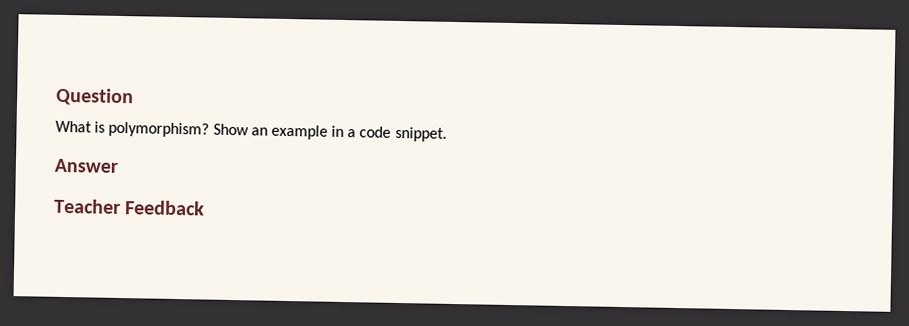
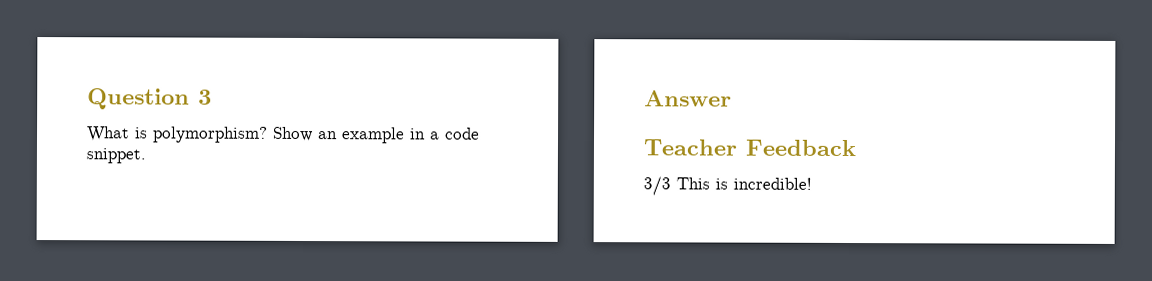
- Question
+ Question 3
+ 3/3 This is incredible!

